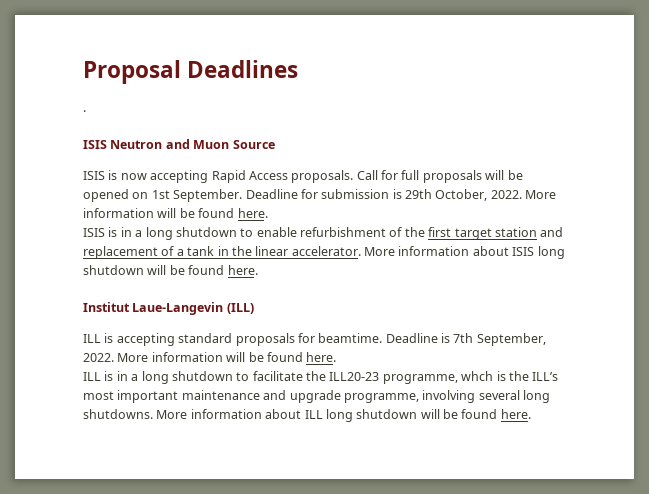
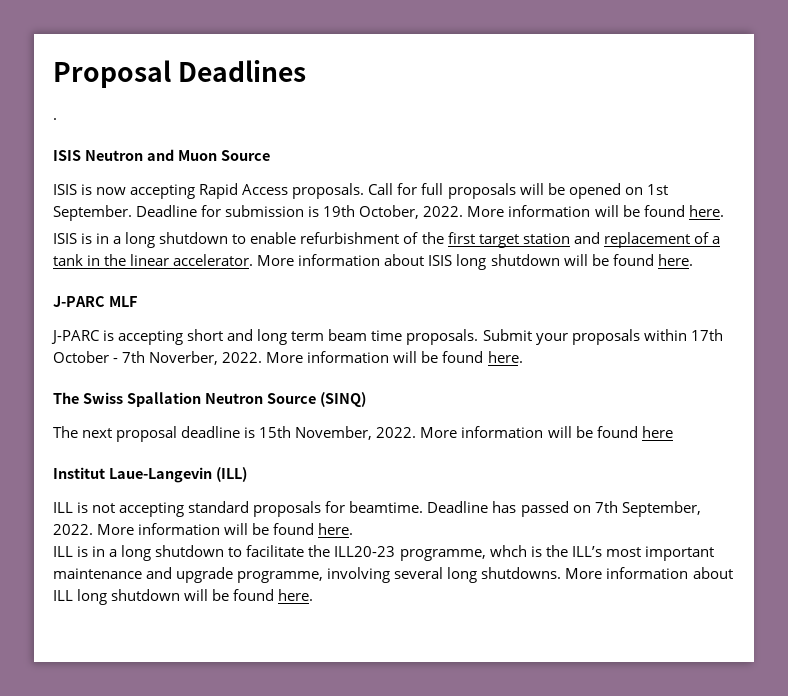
- Deadline for submission is 29th October, 2022.
+ Deadline for submission is 19th October, 2022.
+ J-PARC MLF
+ J-PARC is accepting short and long term beam time proposals. Submit your proposals within 17th October - 7th Noverber, 2022. More information will be found here.
+ The Swiss Spallation Neutron Source (SINQ)
+ The next proposal deadline is 15th November, 2022. More information will be found here
- ILL is accepting standard proposals for beamtime.
+ ILL is not accepting standard proposals for beamtime.
- Deadline is 7th September, 2022.
+ Deadline has passed on 7th September, 2022.

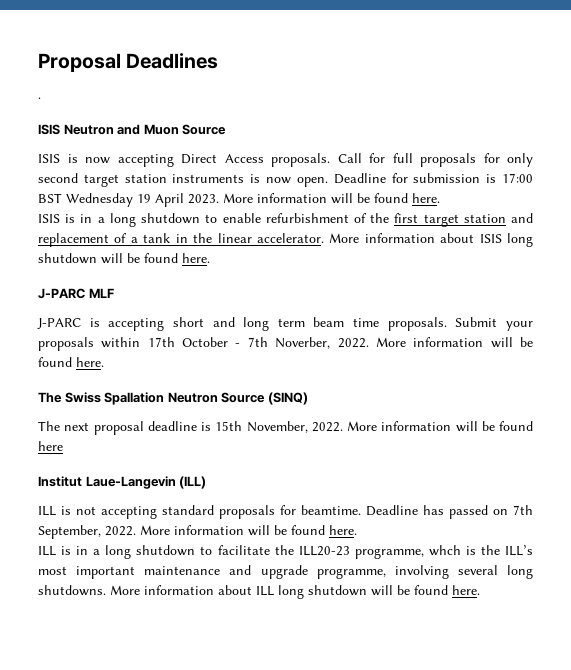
- ISIS is now accepting Rapid Access proposals.
+ ISIS is now accepting Direct Access proposals.
- Call for full proposals will be opened on 1st September. Deadline for submission is 19th October, 2022.
+ Call for full proposals for only second target station instruments is now open. Deadline for submission is 17:00 BST Wednesday 19 April 2023.

